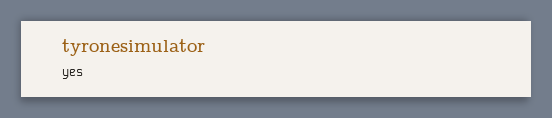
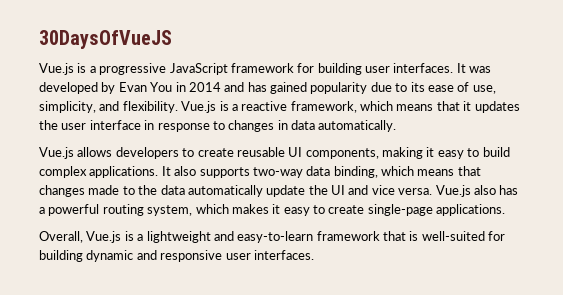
- tyronesimulator
- yes
+ 30DaysOfVueJS
+ Vue.js is a progressive JavaScript framework for building user interfaces. It was developed by Evan You in 2014 and has gained popularity due to its ease of use, simplicity, and flexibility. Vue.js is a reactive framework, which means that it updates the user interface in response to changes in data automatically.
+ Vue.js allows developers to create reusable UI components, making it easy to build complex applications. It also supports two-way data binding, which means that changes made to the data automatically update the UI and vice versa. Vue.js also has a powerful routing system, which makes it easy to create single-page applications.
+ Overall, Vue.js is a lightweight and easy-to-learn framework that is well-suited for building dynamic and responsive user interfaces.

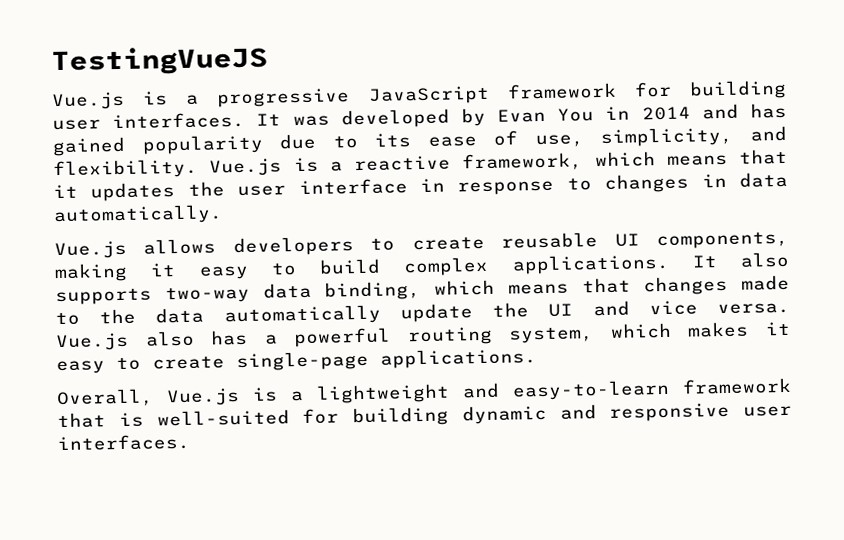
- 30DaysOfVueJS
+ TestingVueJS

